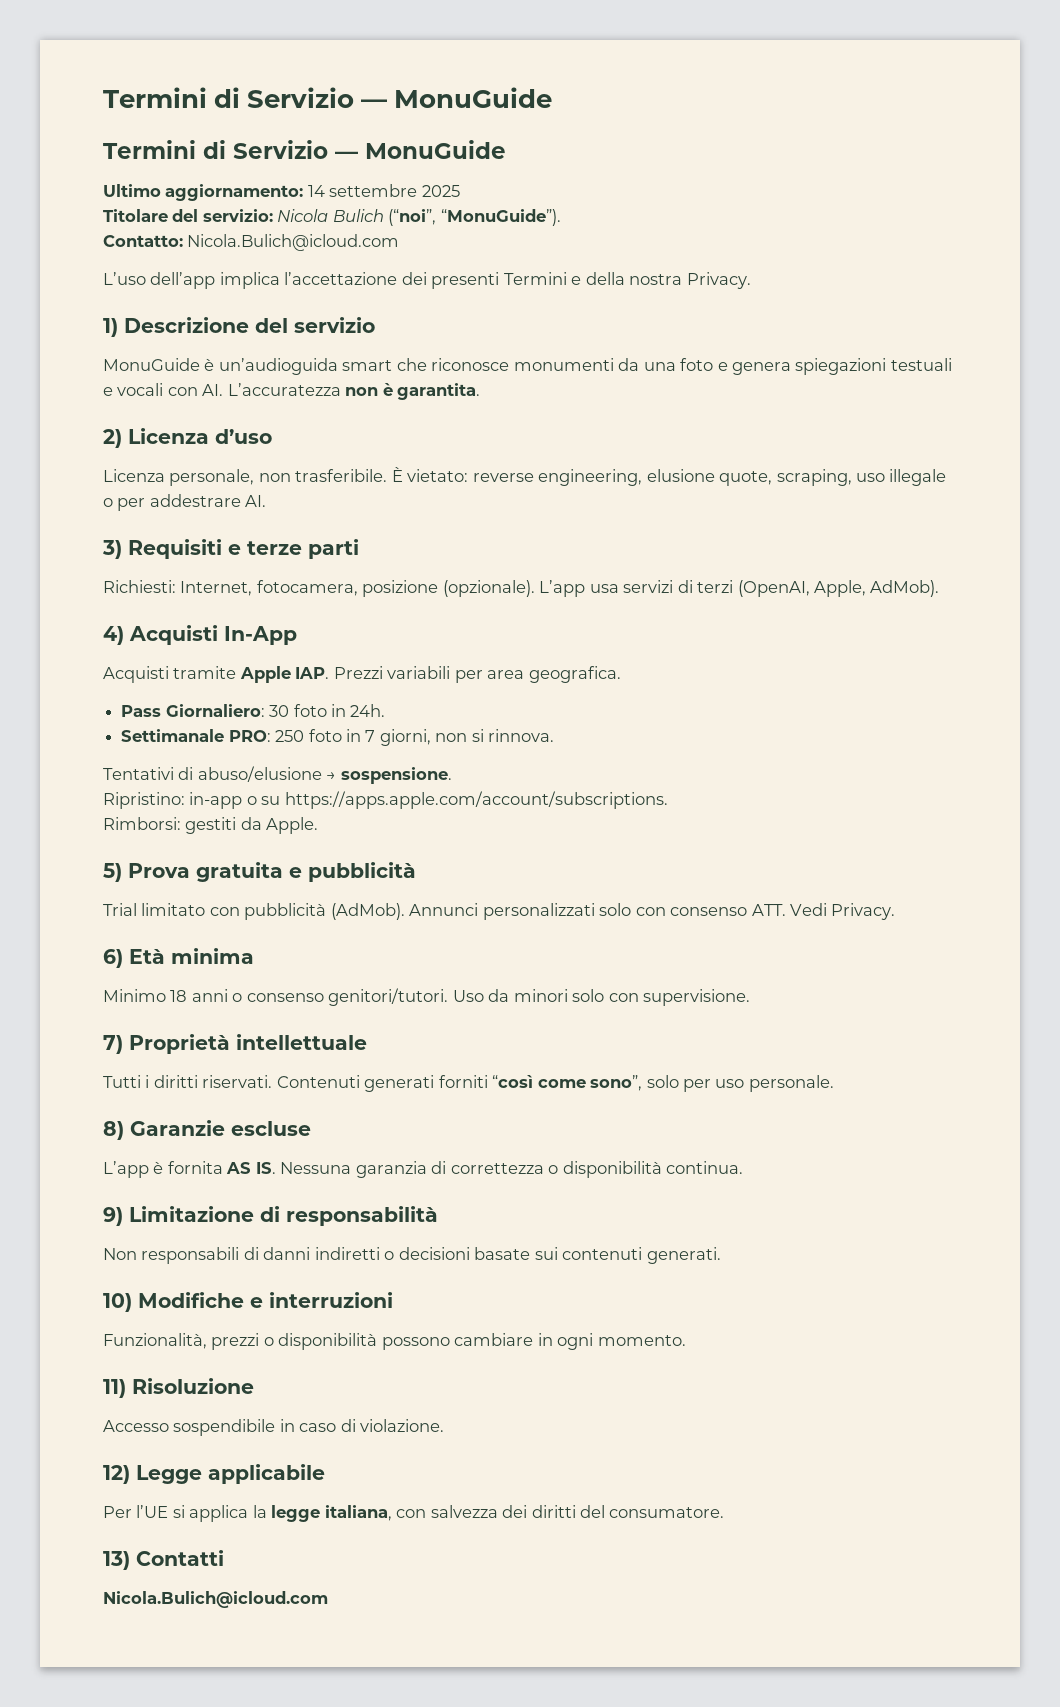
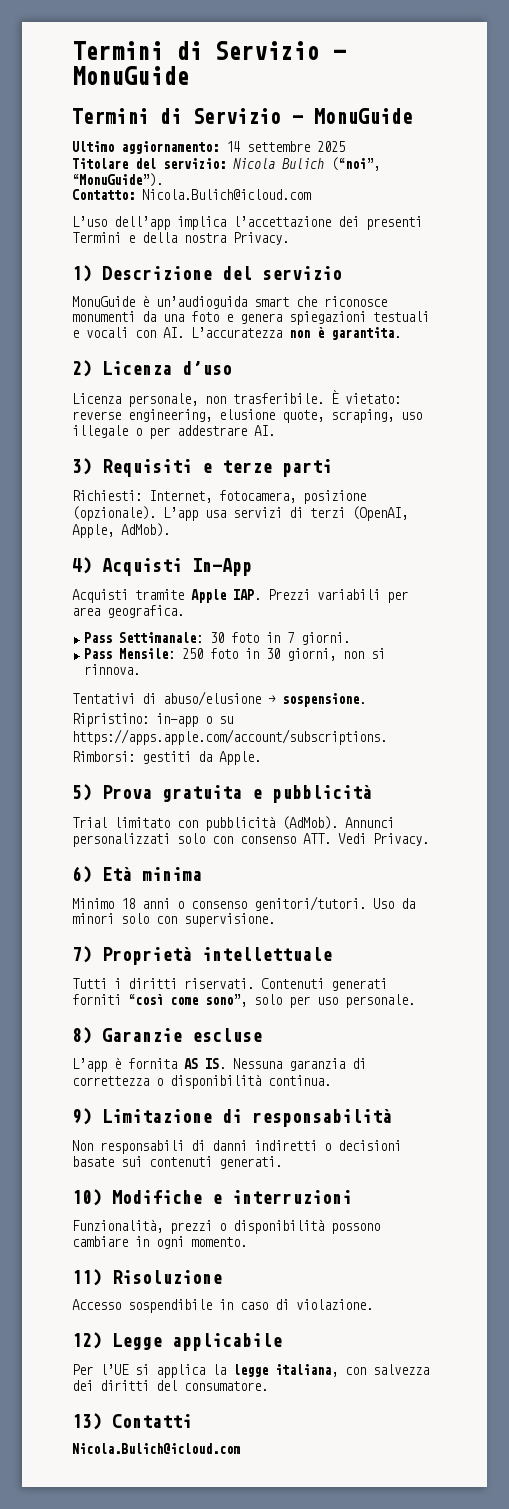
- Pass Giornaliero: 30 foto in 24h.
- Settimanale PRO: 250 foto in 7 giorni, non si rinnova.
+ Pass Settimanale: 30 foto in 7 giorni.
+ Pass Mensile: 250 foto in 30 giorni, non si rinnova.

